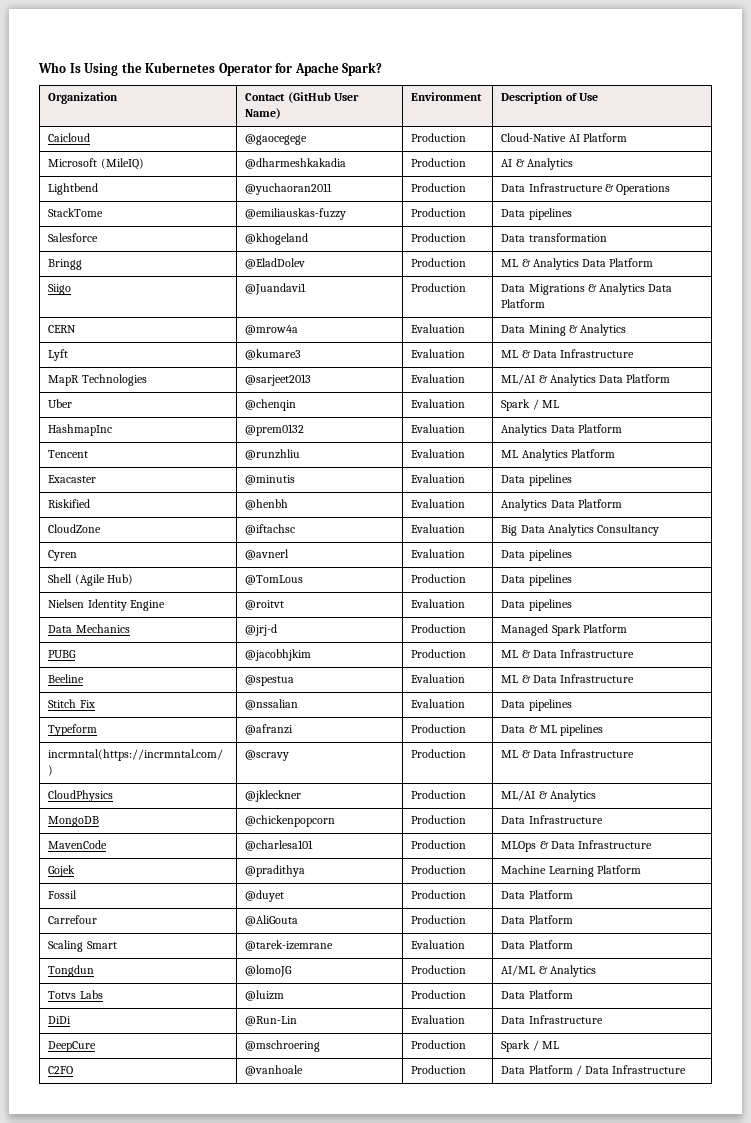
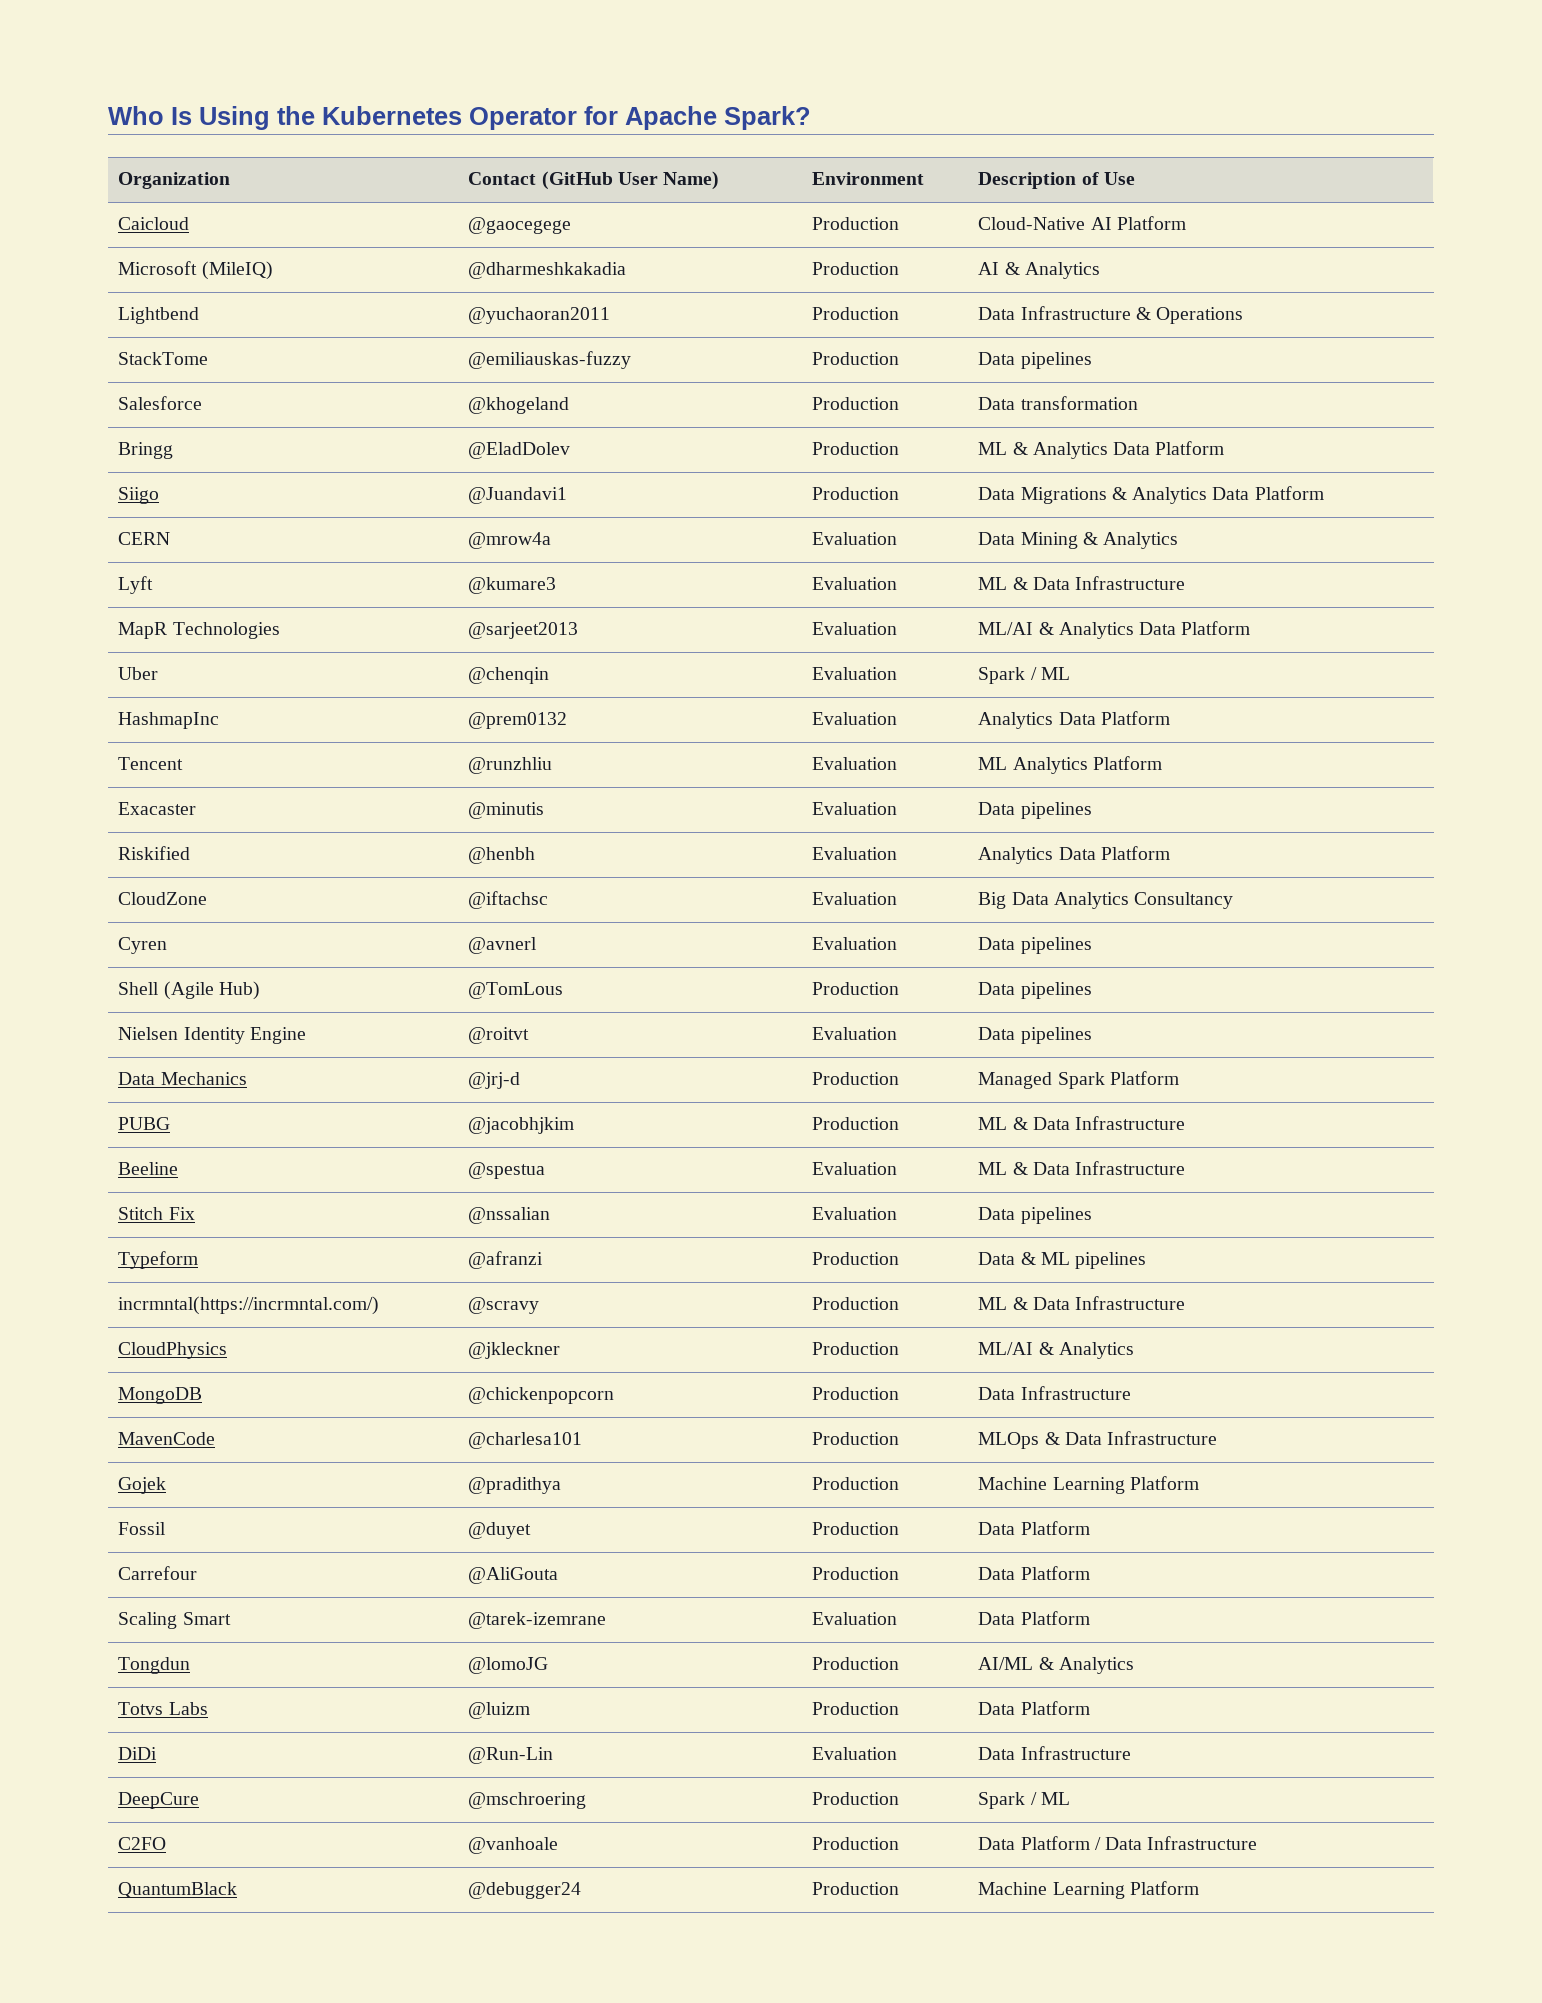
+ QuantumBlack | @debugger24 | Production | Machine Learning Platform

